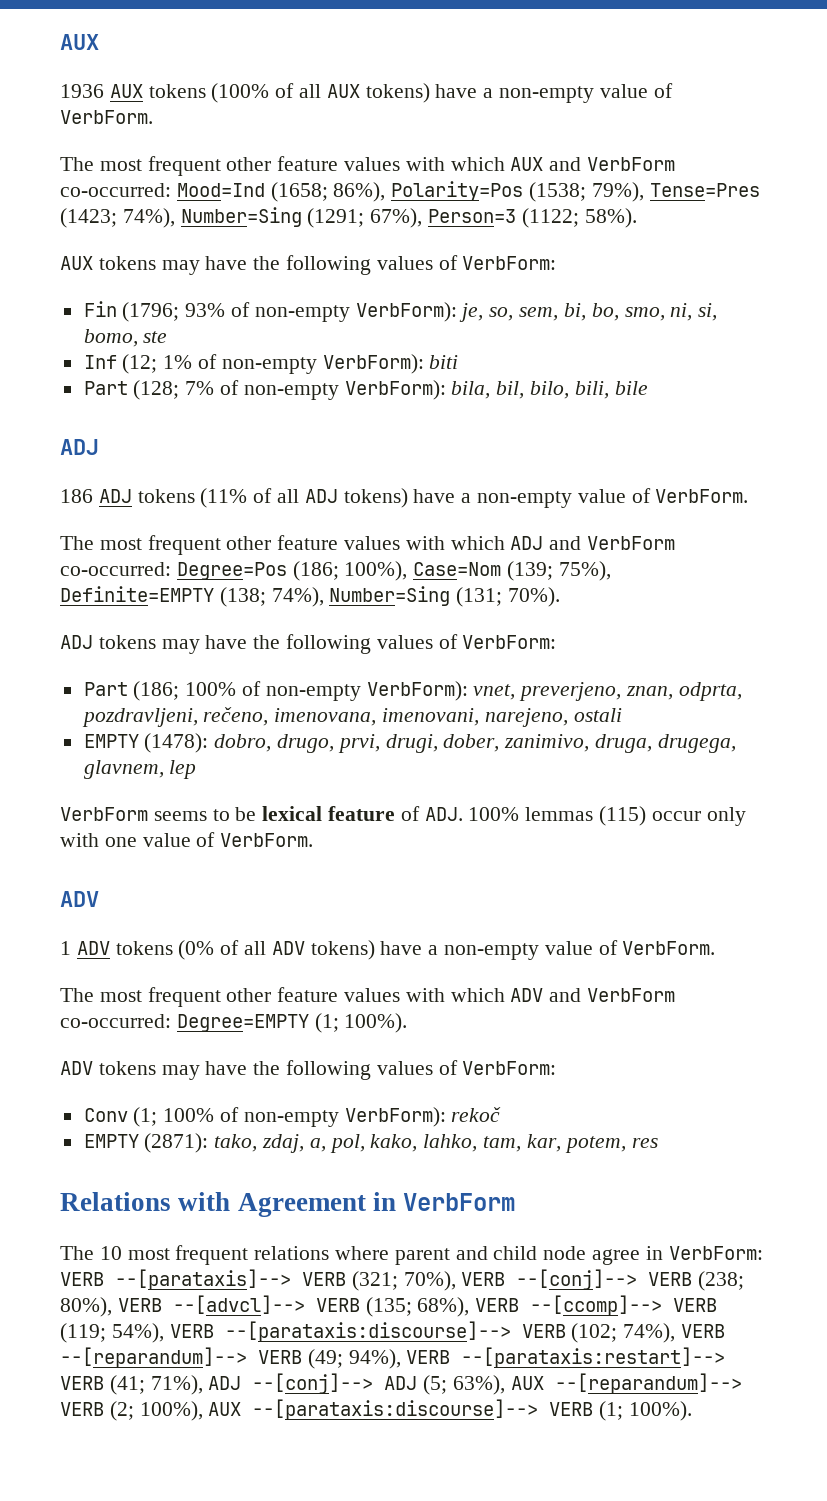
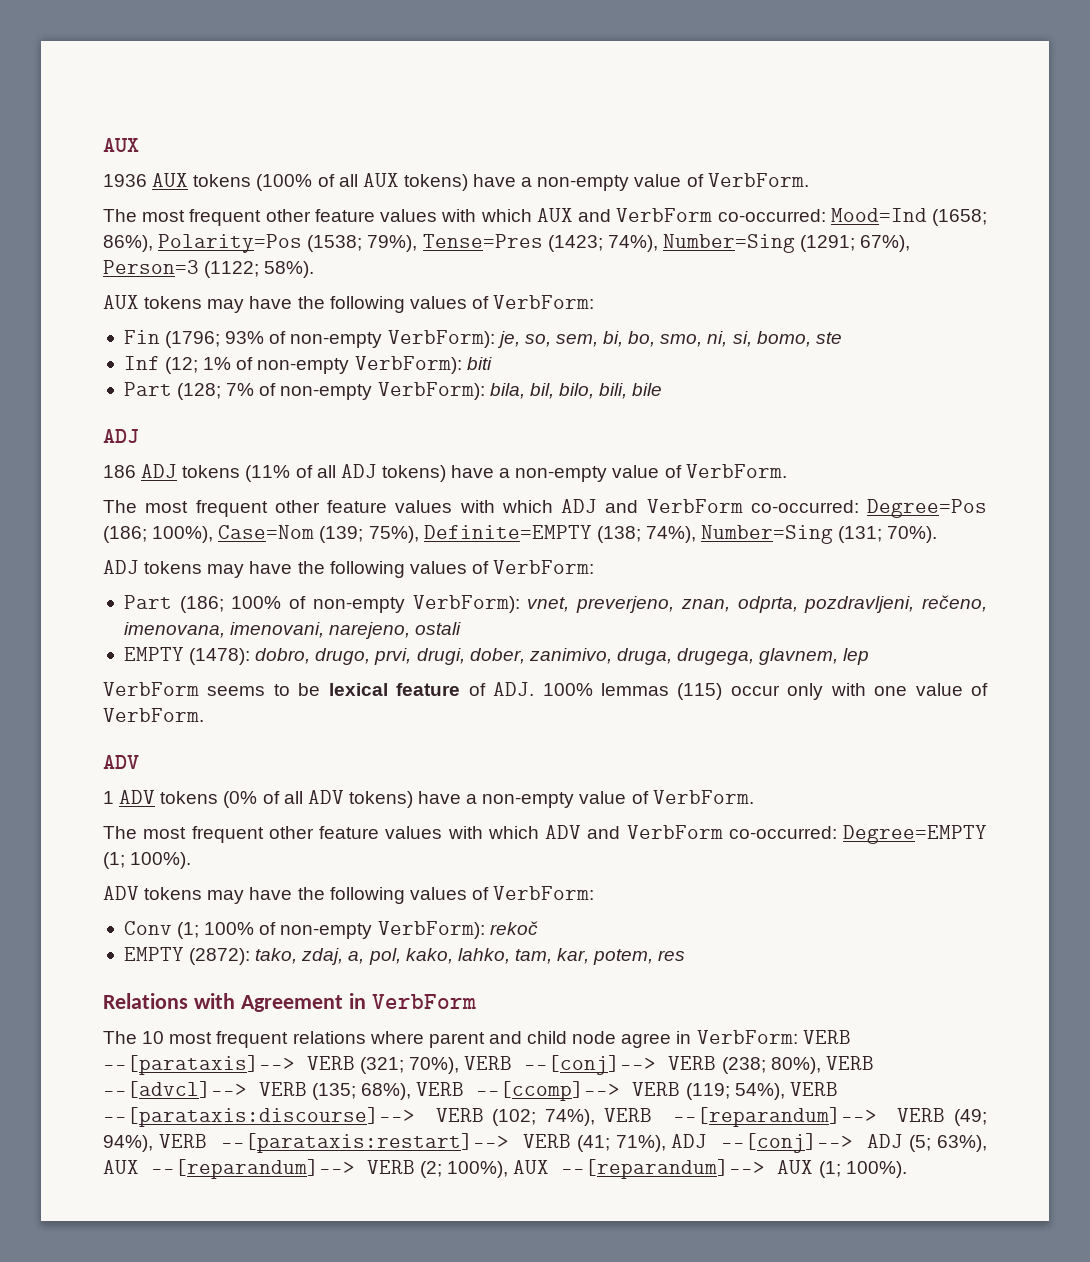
- EMPTY (2871): tako, zdaj, a, pol, kako, lahko, tam, kar, potem, res
+ EMPTY (2872): tako, zdaj, a, pol, kako, lahko, tam, kar, potem, res
- 100%), AUX --[parataxis:discourse]--> VERB (1;
+ 100%), AUX --[reparandum]--> AUX (1;

